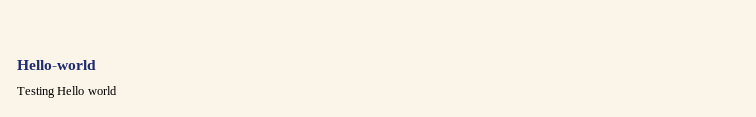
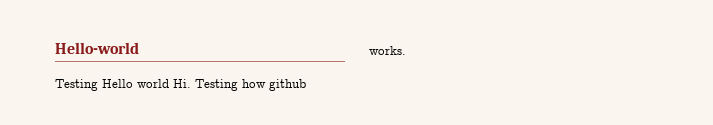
- Testing Hello world
+ Testing Hello world Hi. Testing how github works.

